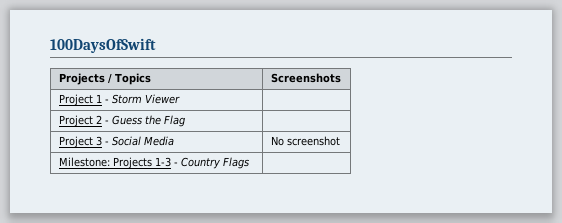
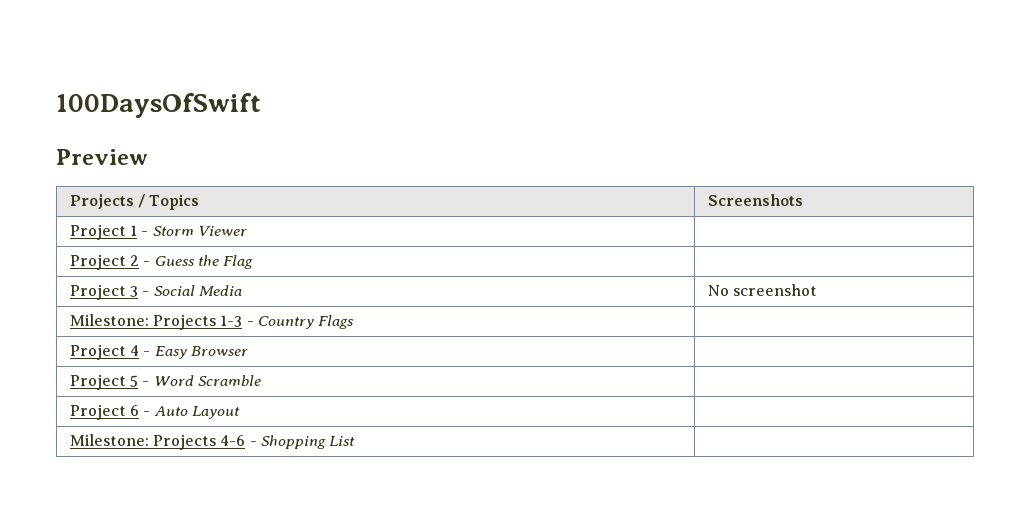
+ Preview
+ Project 4 - Easy Browser |
+ Project 5 - Word Scramble |
+ Project 6 - Auto Layout |
+ Milestone: Projects 4-6 - Shopping List |

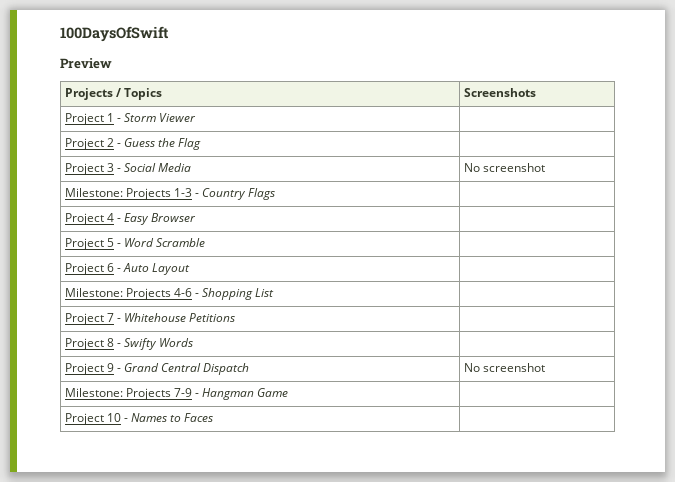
+ Project 7 - Whitehouse Petitions |
+ Project 8 - Swifty Words |
+ Project 9 - Grand Central Dispatch | No screenshot
+ Milestone: Projects 7-9 - Hangman Game |
+ Project 10 - Names to Faces |

